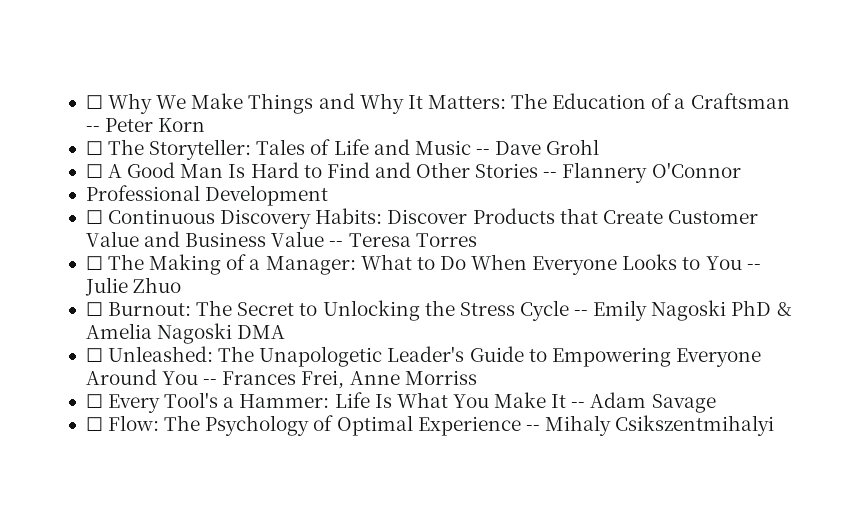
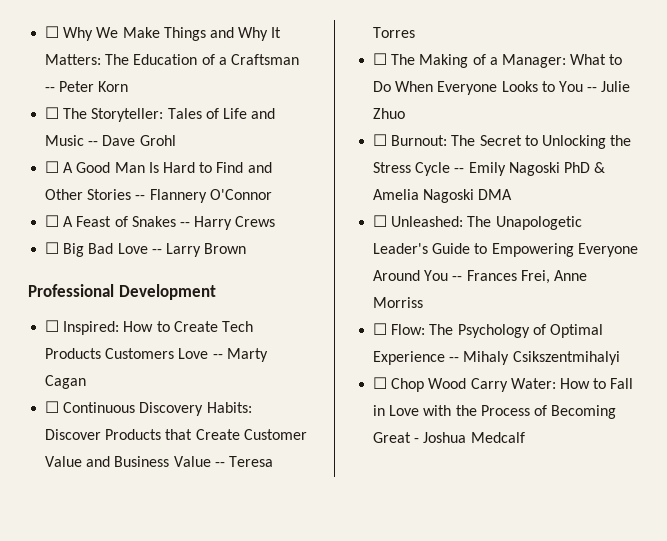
+ ☐ A Feast of Snakes -- Harry Crews
+ ☐ Big Bad Love -- Larry Brown
  Professional Development
+ ☐ Inspired: How to Create Tech Products Customers Love -- Marty Cagan
- ☐ Every Tool's a Hammer: Life Is What You Make It -- Adam Savage
+ ☐ Chop Wood Carry Water: How to Fall in Love with the Process of Becoming Great - Joshua Medcalf

